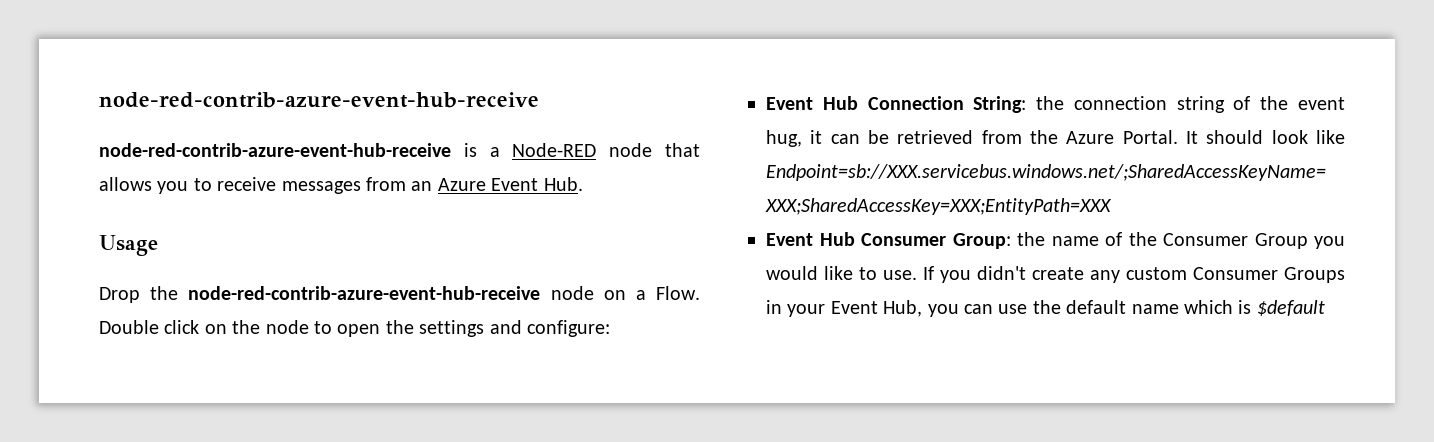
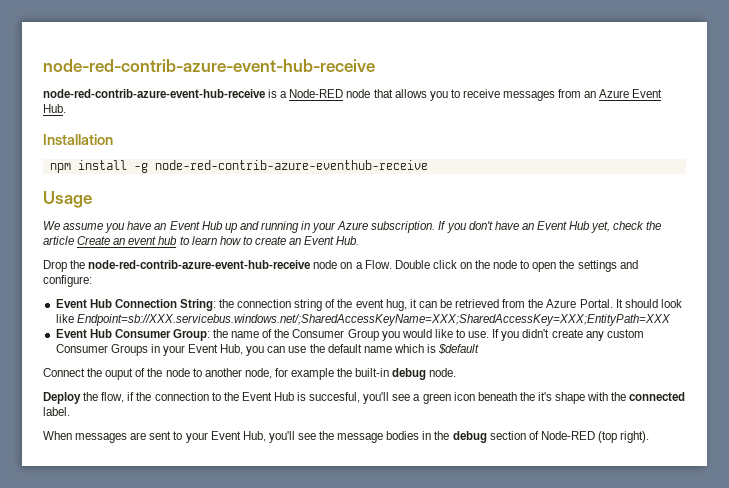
+ Installation
+ npm install -g node-red-contrib-azure-eventhub-receive
  Usage
+ We assume you have an Event Hub up and running in your Azure subscription. If you don't have an Event Hub yet, check the article Create an event hub to learn how to create an Event Hub.
+ Connect the ouput of the node to another node, for example the built-in debug node.
+ Deploy the flow, if the connection to the Event Hub is succesful, you'll see a green icon beneath the it's shape with the connected label.
+ When messages are sent to your Event Hub, you'll see the message bodies in the debug section of Node-RED (top right).

